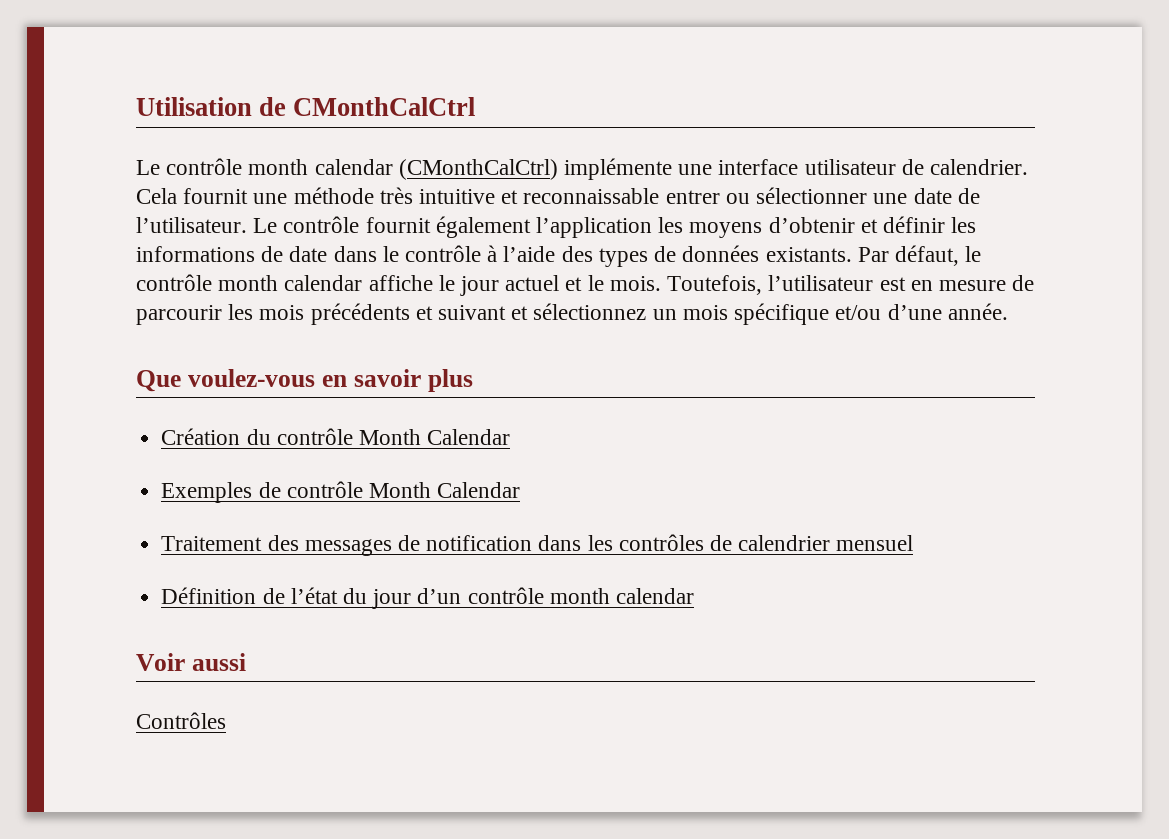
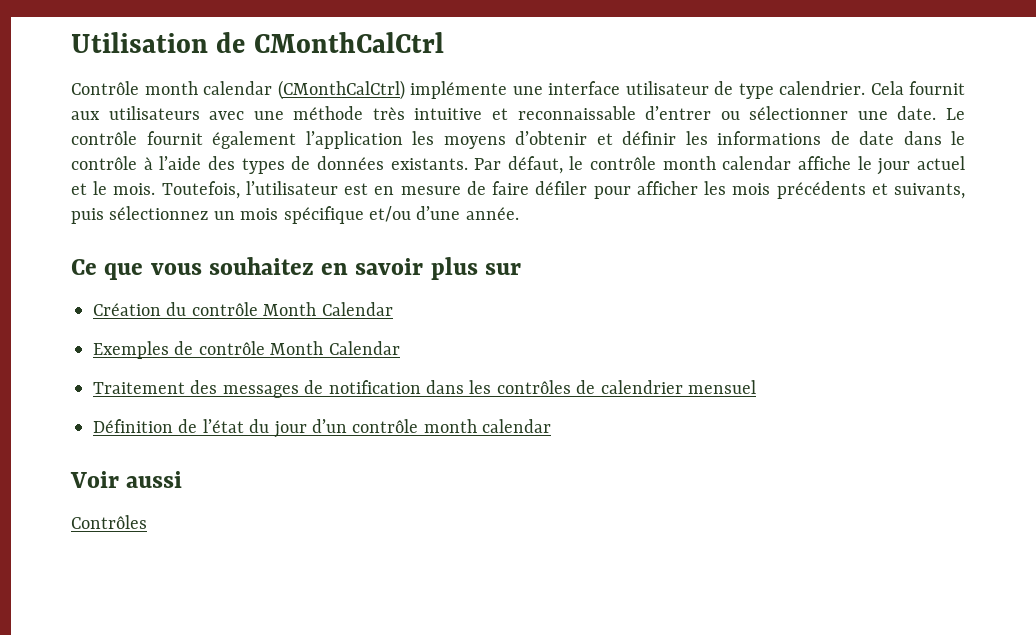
- Le contrôle month calendar (CMonthCalCtrl) implémente une interface utilisateur de calendrier.
+ Contrôle month calendar (CMonthCalCtrl) implémente une interface utilisateur de type calendrier.
- Cela fournit une méthode très intuitive et reconnaissable entrer ou sélectionner une date de l’utilisateur.
+ Cela fournit aux utilisateurs avec une méthode très intuitive et reconnaissable d’entrer ou sélectionner une date.
- Toutefois, l’utilisateur est en mesure de parcourir les mois précédents et suivant et sélectionnez un mois spécifique et/ou d’une année.
+ Toutefois, l’utilisateur est en mesure de faire défiler pour afficher les mois précédents et suivants, puis sélectionnez un mois spécifique et/ou d’une année.
- Que voulez-vous en savoir plus
+ Ce que vous souhaitez en savoir plus sur

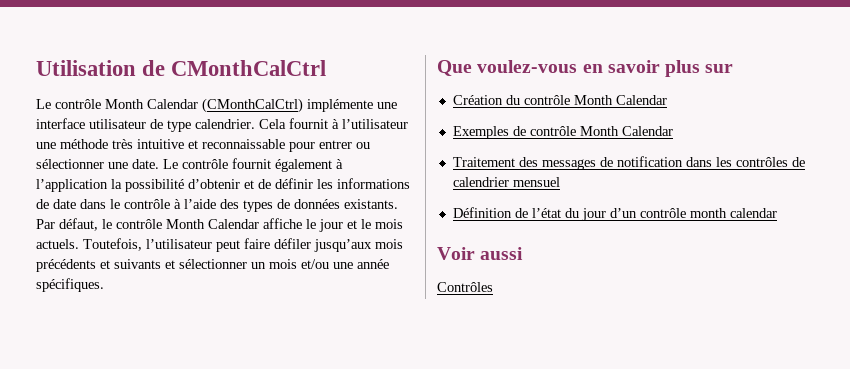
- Contrôle month calendar (CMonthCalCtrl) implémente une interface utilisateur de type calendrier.
+ Le contrôle Month Calendar (CMonthCalCtrl) implémente une interface utilisateur de type calendrier.
- Cela fournit aux utilisateurs avec une méthode très intuitive et reconnaissable d’entrer ou sélectionner une date.
+ Cela fournit à l’utilisateur une méthode très intuitive et reconnaissable pour entrer ou sélectionner une date.
- Le contrôle fournit également l’application les moyens d’obtenir et définir les informations de date dans le contrôle à l’aide des types de données existants.
+ Le contrôle fournit également à l’application la possibilité d’obtenir et de définir les informations de date dans le contrôle à l’aide des types de données existants.
- Par défaut, le contrôle month calendar affiche le jour actuel et le mois. Toutefois, l’utilisateur est en mesure de faire défiler pour afficher les mois précédents et suivants, puis sélectionnez un mois spécifique et/ou d’une année.
- Ce que vous souhaitez en savoir plus sur
+ Par défaut, le contrôle Month Calendar affiche le jour et le mois actuels. Toutefois, l’utilisateur peut faire défiler jusqu’aux mois précédents et suivants et sélectionner un mois et/ou une année spécifiques.
+ Que voulez-vous en savoir plus sur

